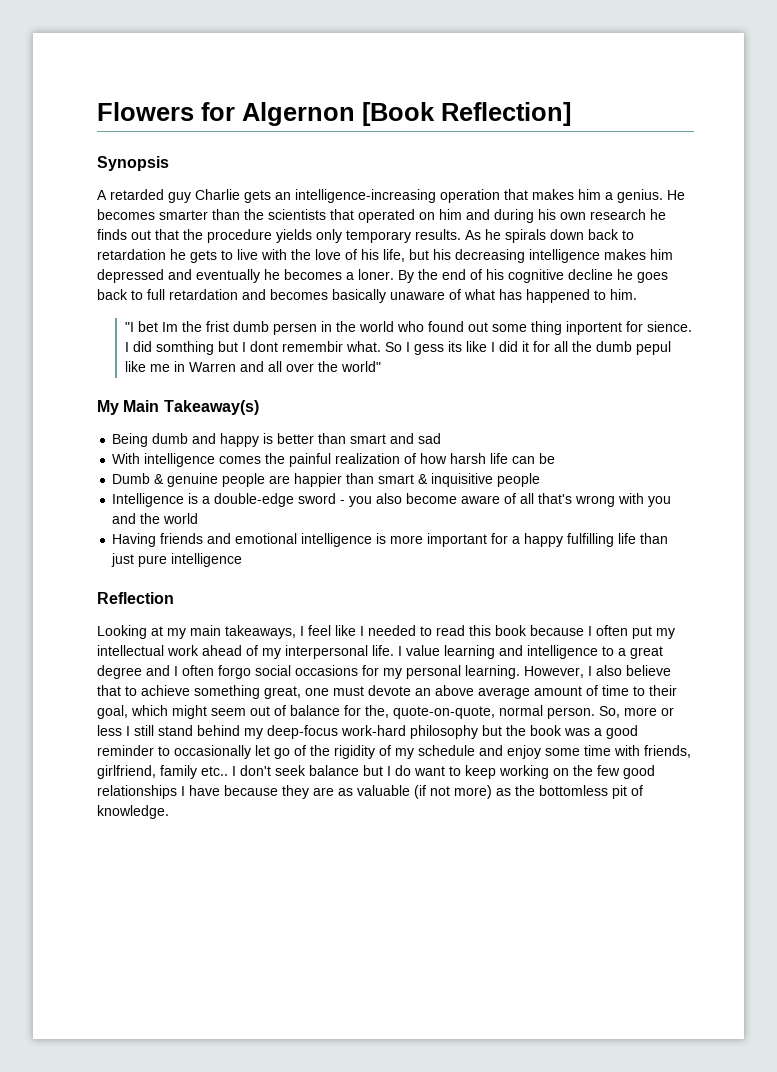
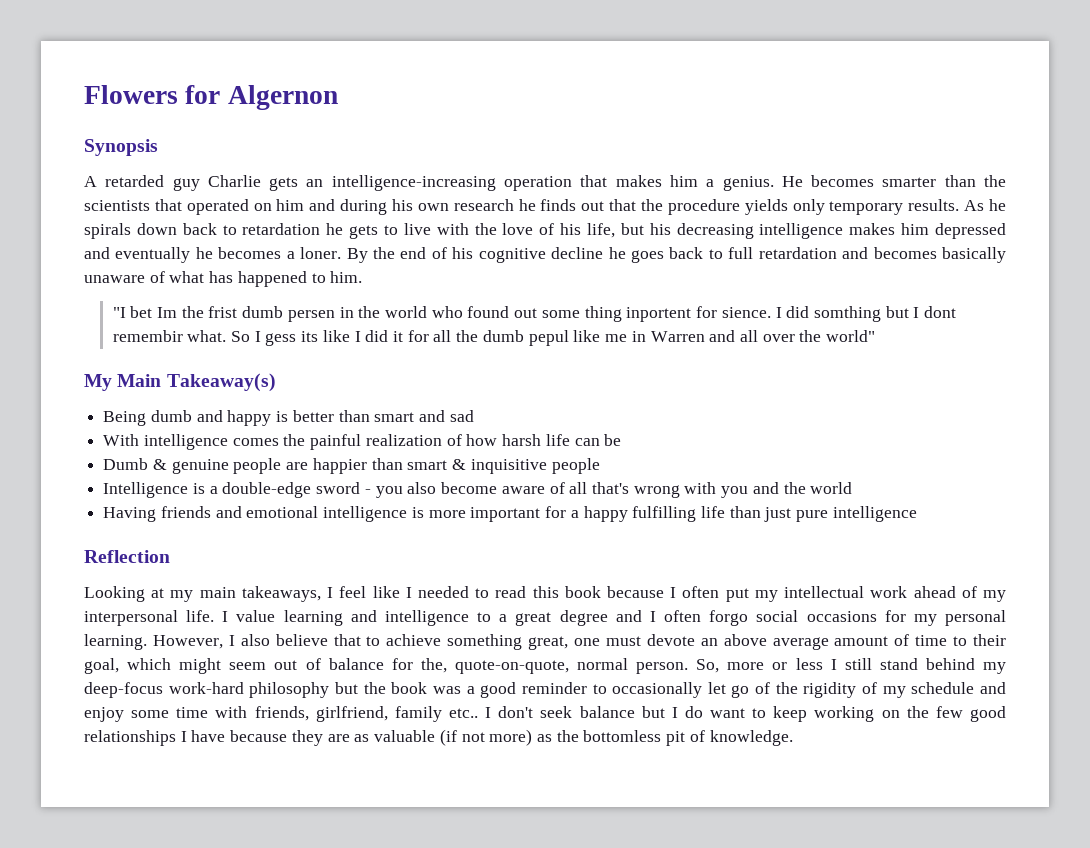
- Flowers for Algernon [Book Reflection]
+ Flowers for Algernon

